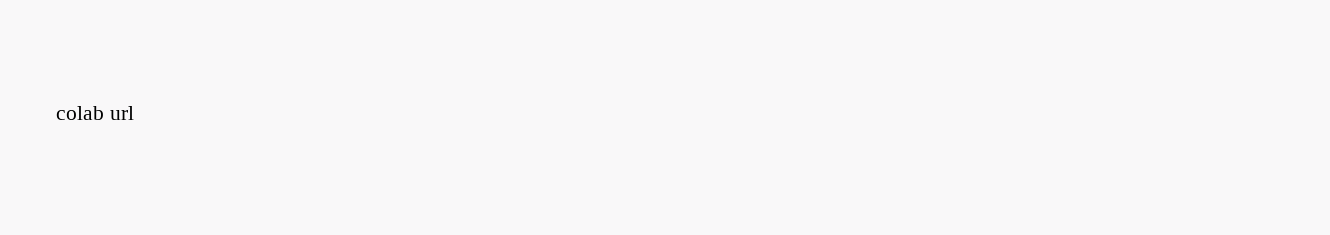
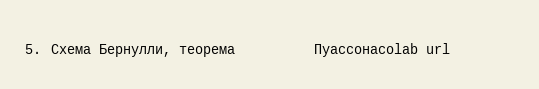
- colab url
+ 5. Схема Бернулли, теорема Пуассонаcolab url

